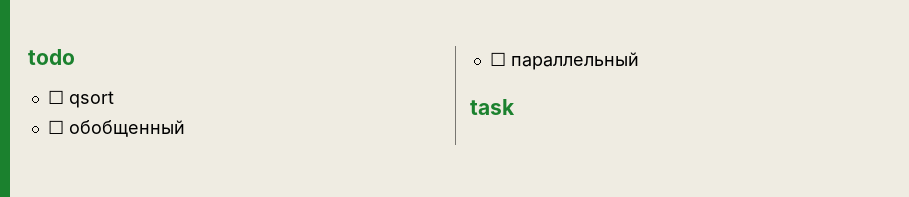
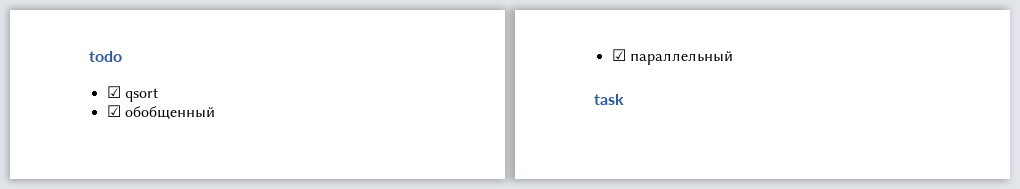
- ☐ qsort
+ ☑ qsort
- ☐ обобщенный
+ ☑ обобщенный
- ☐ параллельный
+ ☑ параллельный

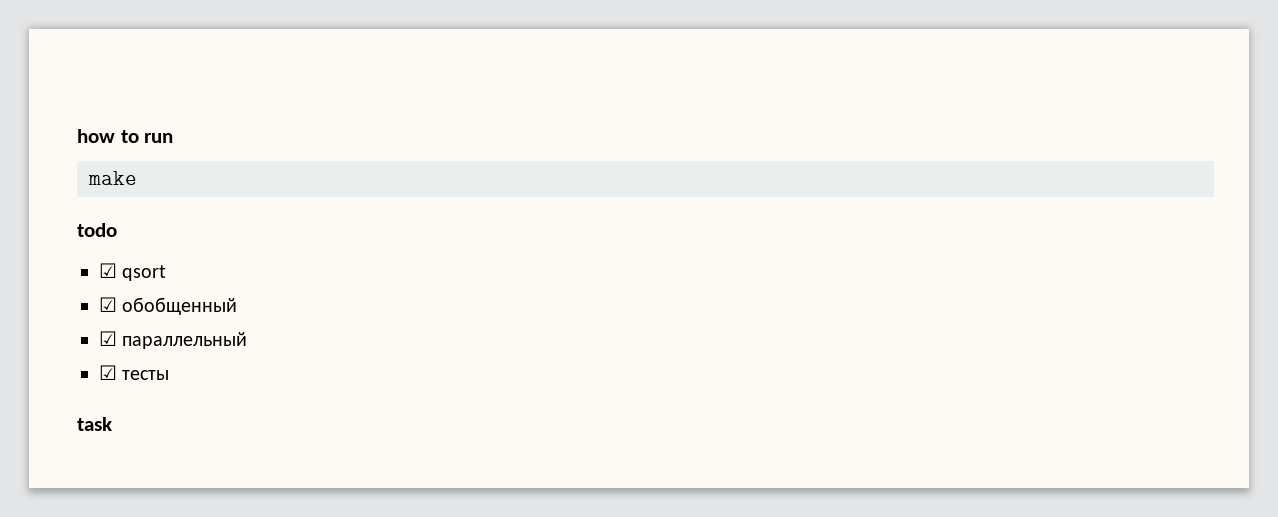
+ how to run
+ make
+ ☑ тесты

